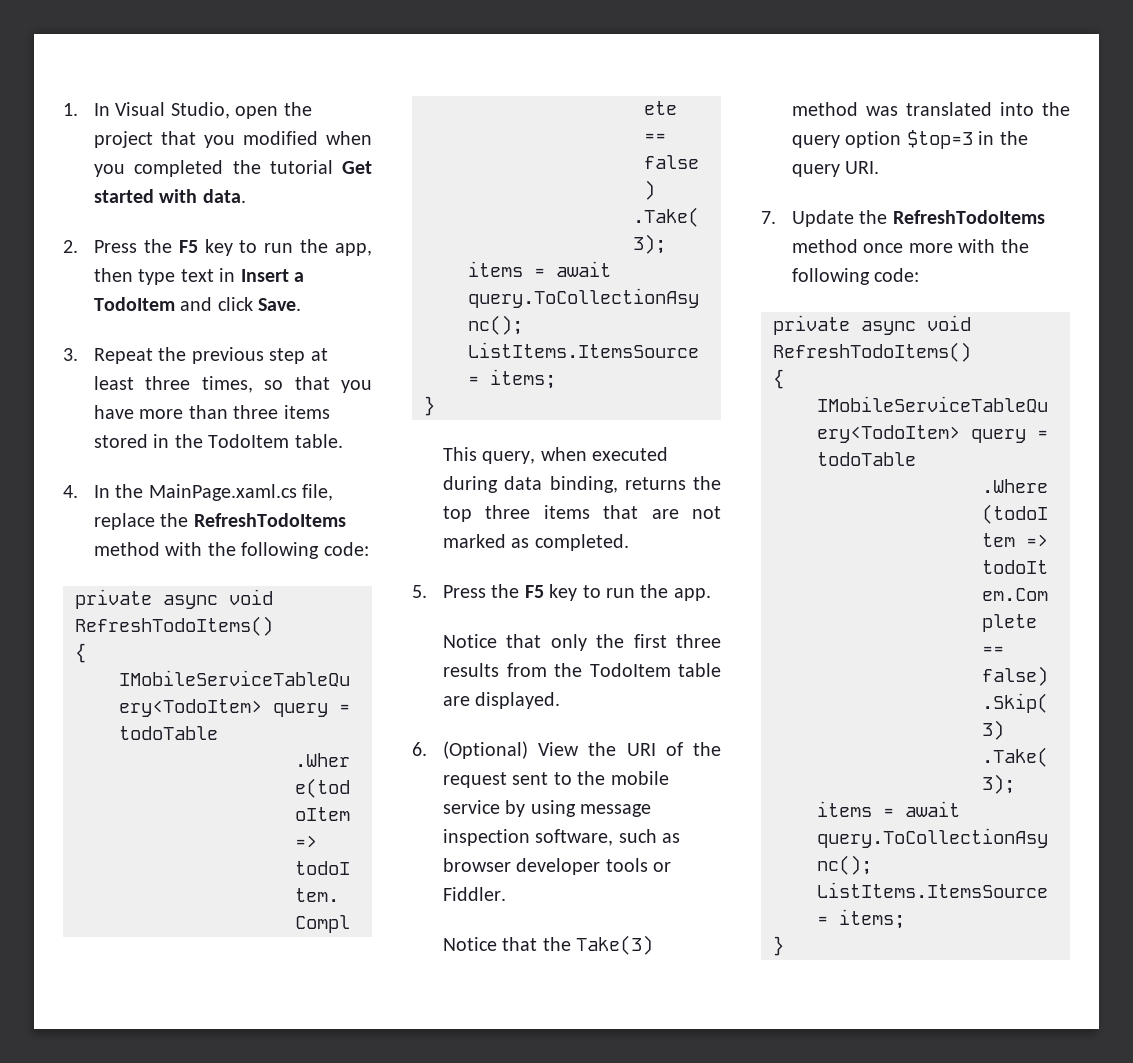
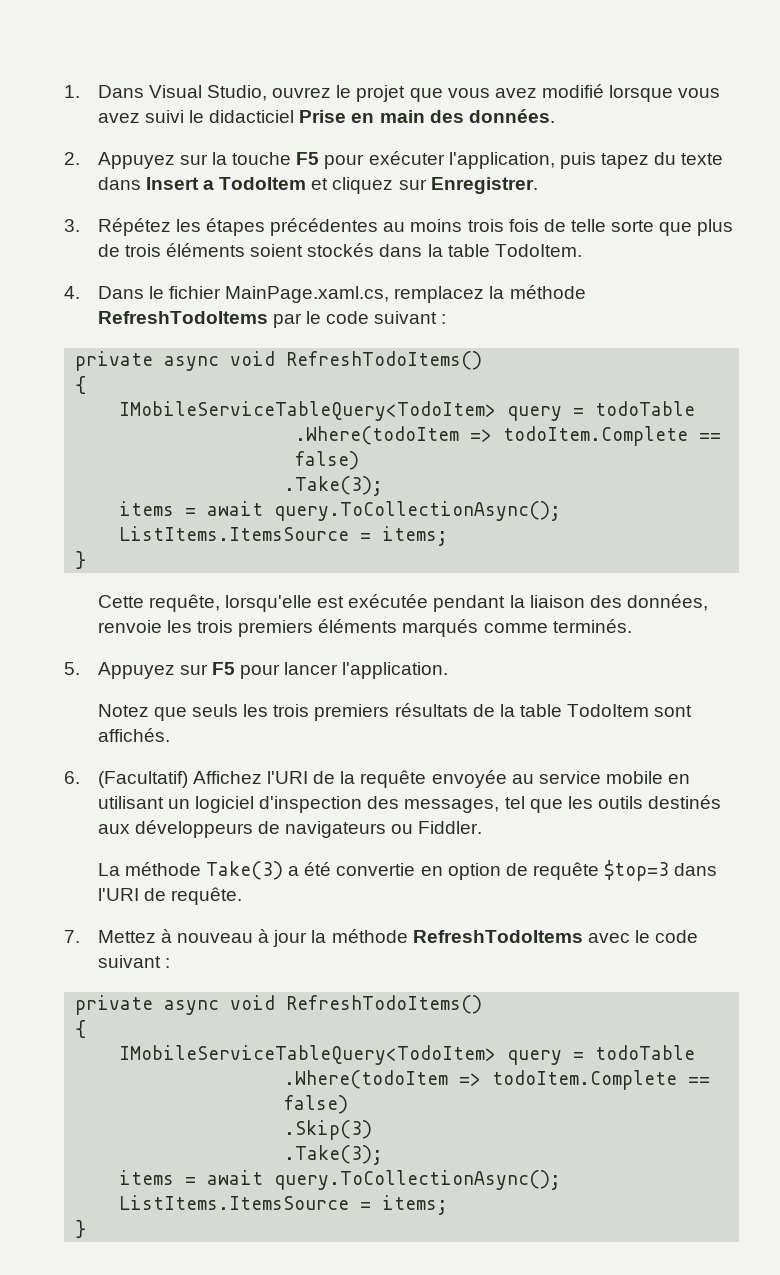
- 1. In Visual Studio, open the project that you modified when you completed the tutorial Get started with data.
- 2. Press the F5 key to run the app, then type text in Insert a TodoItem and click Save.
- 3. Repeat the previous step at least three times, so that you have more than three items stored in the TodoItem table.
- 4. In the MainPage.xaml.cs file, replace the RefreshTodoItems method with the following code:
+ 1. Dans Visual Studio, ouvrez le projet que vous avez modifié lorsque vous avez suivi le didacticiel Prise en main des données.
+ 2. Appuyez sur la touche F5 pour exécuter l'application, puis tapez du texte dans Insert a TodoItem et cliquez sur Enregistrer.
+ 3. Répétez les étapes précédentes au moins trois fois de telle sorte que plus de trois éléments soient stockés dans la table TodoItem.
+ 4. Dans le fichier MainPage.xaml.cs, remplacez la méthode RefreshTodoItems par le code suivant :
- This query, when executed during data binding, returns the top three items that are not marked as completed.
- 5. Press the F5 key to run the app.
- Notice that only the first three results from the TodoItem table are displayed.
- 6. (Optional) View the URI of the request sent to the mobile service by using message inspection software, such as browser developer tools or Fiddler.
- Notice that the Take(3) method was translated into the query option $top=3 in the query URI.
- 7. Update the RefreshTodoItems method once more with the following code:
+ Cette requête, lorsqu'elle est exécutée pendant la liaison des données, renvoie les trois premiers éléments marqués comme terminés.
+ 5. Appuyez sur F5 pour lancer l'application.
+ Notez que seuls les trois premiers résultats de la table TodoItem sont affichés.
+ 6. (Facultatif) Affichez l'URI de la requête envoyée au service mobile en utilisant un logiciel d'inspection des messages, tel que les outils destinés aux développeurs de navigateurs ou Fiddler.
+ La méthode Take(3) a été convertie en option de requête $top=3 dans l'URI de requête.
+ 7. Mettez à nouveau à jour la méthode RefreshTodoItems avec le code suivant :

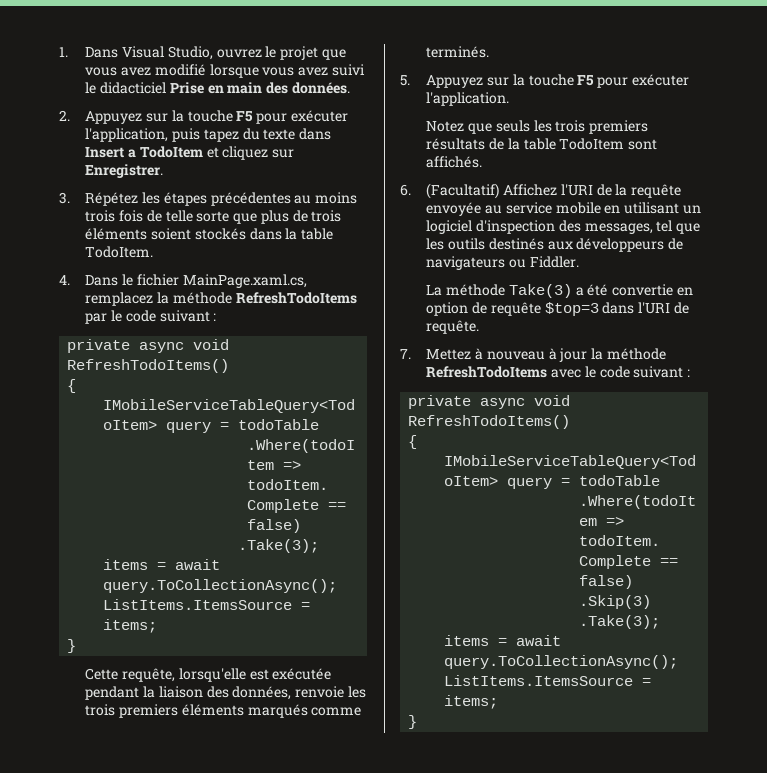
- 5. Appuyez sur F5 pour lancer l'application.
+ 5. Appuyez sur la touche F5 pour exécuter l'application.

